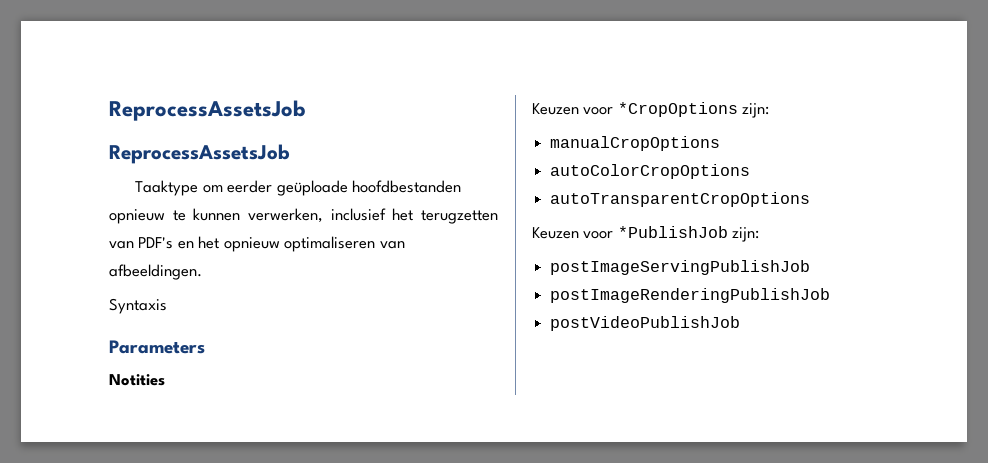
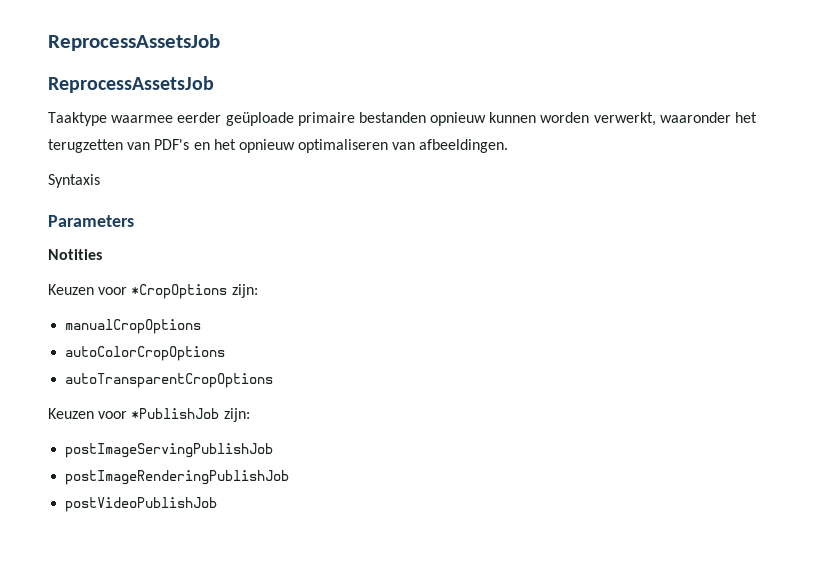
- Taaktype om eerder geüploade hoofdbestanden opnieuw te kunnen verwerken, inclusief het terugzetten van PDF's en het opnieuw optimaliseren van afbeeldingen.
+ Taaktype waarmee eerder geüploade primaire bestanden opnieuw kunnen worden verwerkt, waaronder het terugzetten van PDF's en het opnieuw optimaliseren van afbeeldingen.

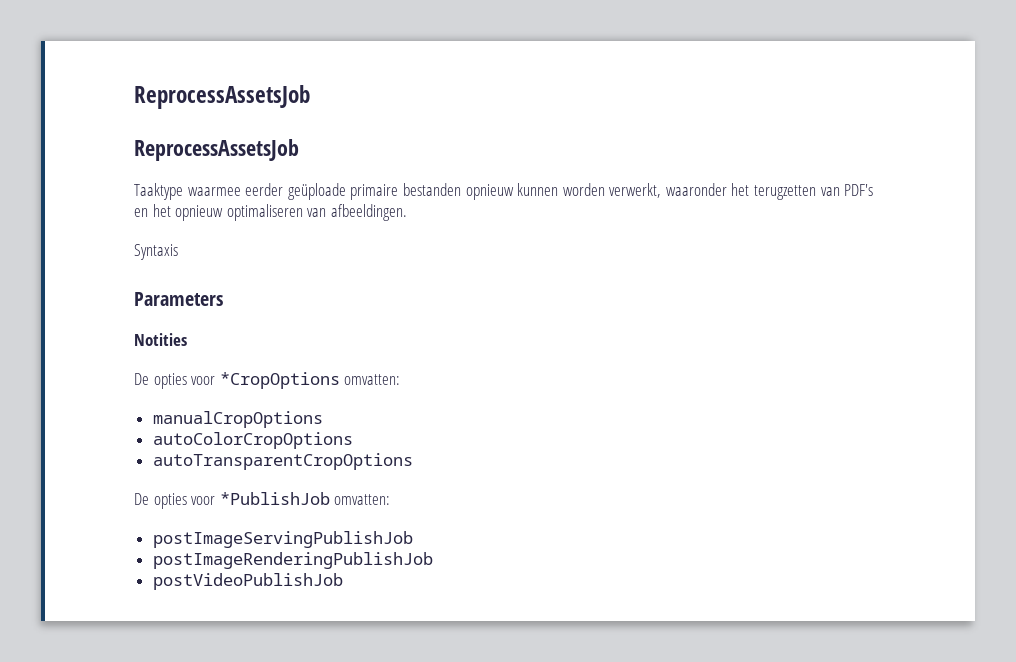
- Keuzen voor *CropOptions zijn:
+ De opties voor *CropOptions omvatten:
- Keuzen voor *PublishJob zijn:
+ De opties voor *PublishJob omvatten:

